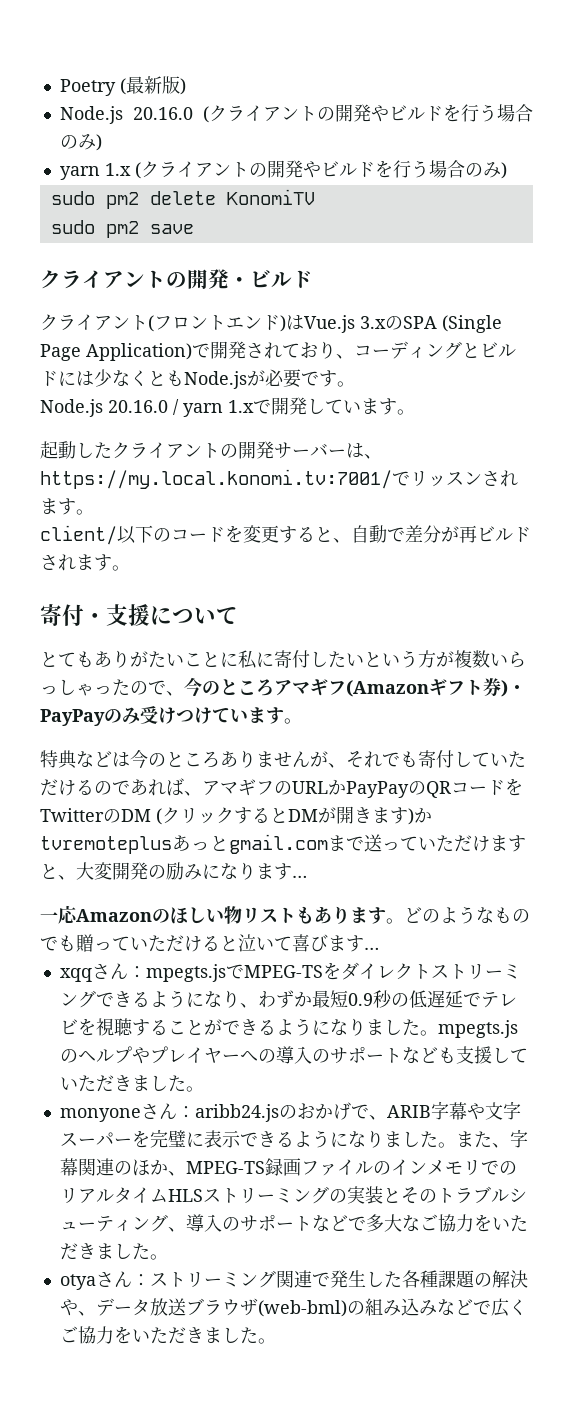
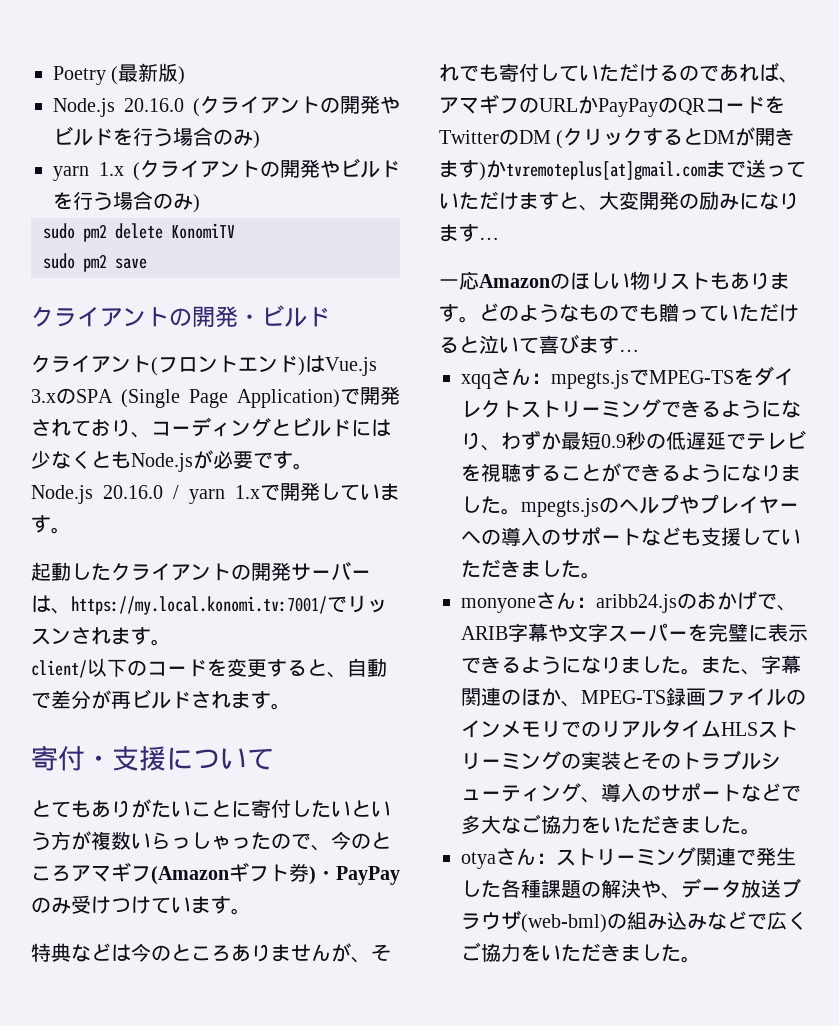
- とてもありがたいことに私に寄付したいという方が複数いらっしゃったので、今のところアマギフ(Amazonギフト券)・PayPayのみ受けつけています。
+ とてもありがたいことに寄付したいという方が複数いらっしゃったので、今のところアマギフ(Amazonギフト券)・PayPayのみ受けつけています。
- 特典などは今のところありませんが、それでも寄付していただけるのであれば、アマギフのURLかPayPayのQRコードをTwitterのDM (クリックするとDMが開きます)かtvremoteplusあっとgmail.comまで送っていただけますと、大変開発の励みになります…
+ 特典などは今のところありませんが、それでも寄付していただけるのであれば、アマギフのURLかPayPayのQRコードをTwitterのDM (クリックするとDMが開きます)かtvremoteplus[at]gmail.comまで送っていただけますと、大変開発の励みになります…

